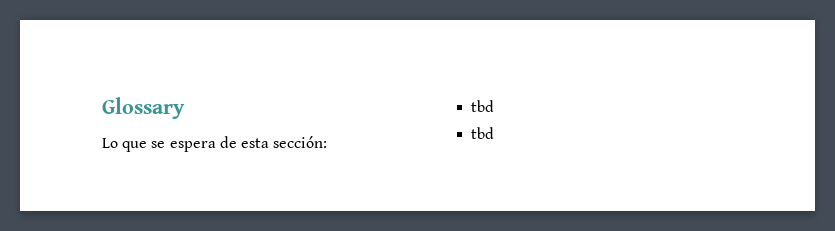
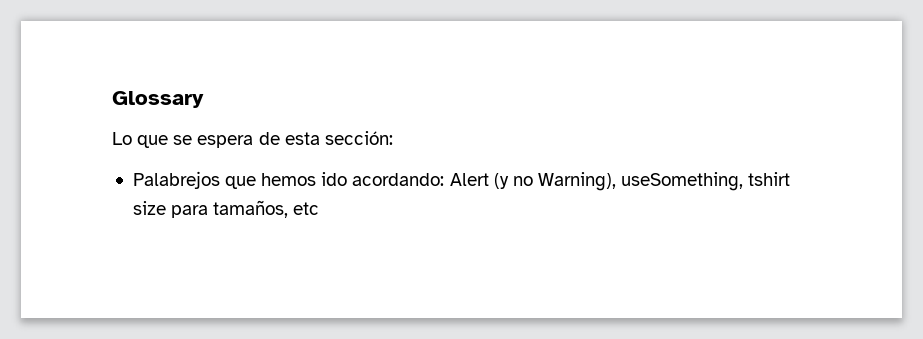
  Lo que se espera de esta sección:
- tbd
- tbd
+ Palabrejos que hemos ido acordando: Alert (y no Warning), useSomething, tshirt size para tamaños, etc

